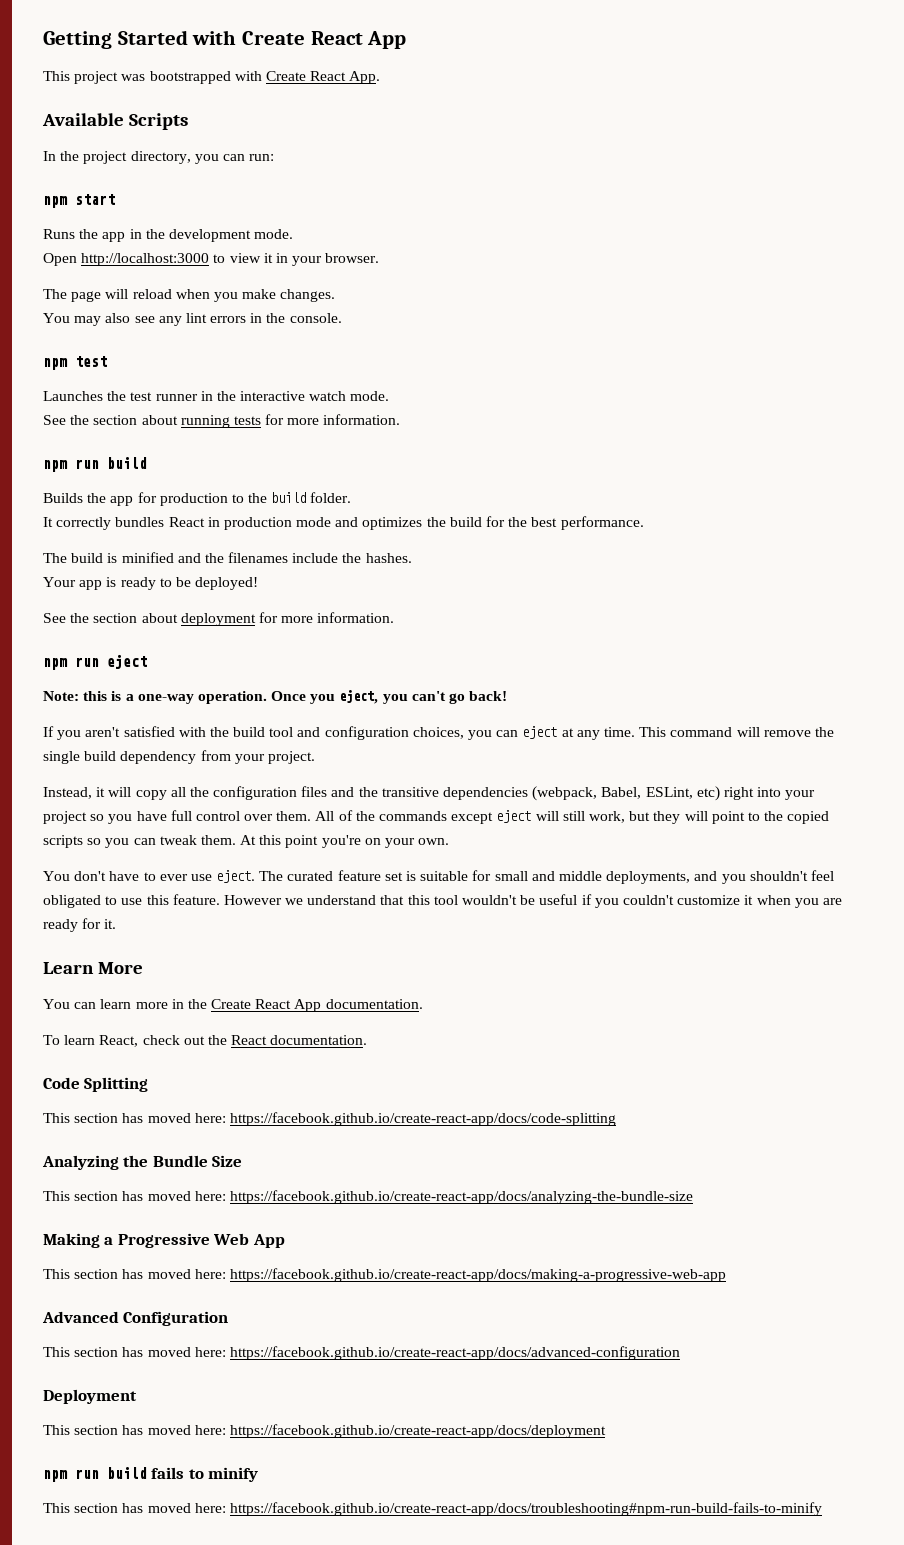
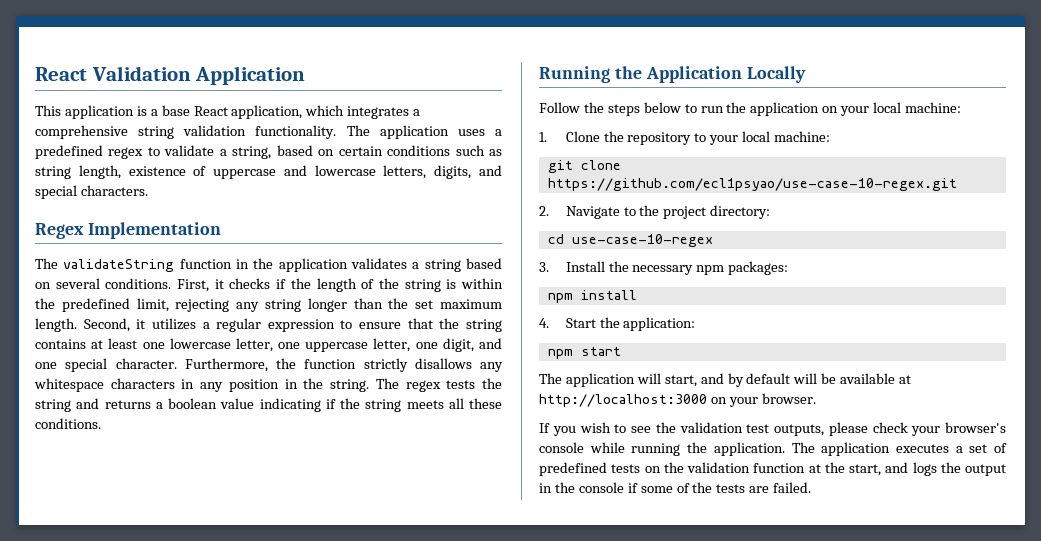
- Getting Started with Create React App
- This project was bootstrapped with Create React App.
- Available Scripts
- In the project directory, you can run:
+ React Validation Application
+ This application is a base React application, which integrates a comprehensive string validation functionality. The application uses a predefined regex to validate a string, based on certain conditions such as string length, existence of uppercase and lowercase letters, digits, and special characters.
+ Regex Implementation
+ The validateString function in the application validates a string based on several conditions. First, it checks if the length of the string is within the predefined limit, rejecting any string longer than the set maximum length. Second, it utilizes a regular expression to ensure that the string contains at least one lowercase letter, one uppercase letter, one digit, and one special character. Furthermore, the function strictly disallows any whitespace characters in any position in the string. The regex tests the string and returns a boolean value indicating if the string meets all these conditions.
+ Running the Application Locally
+ Follow the steps below to run the application on your local machine:
+ 1. Clone the repository to your local machine:
+ git clone https://github.com/ecl1psyao/use-case-10-regex.git
+ 2. Navigate to the project directory:
+ cd use-case-10-regex
+ 3. Install the necessary npm packages:
+ npm install
+ 4. Start the application:
  npm start
- Runs the app in the development mode.
- Open http://localhost:3000 to view it in your browser.
- The page will reload when you make changes.
- You may also see any lint errors in the console.
- npm test
- Launches the test runner in the interactive watch mode.
- See the section about running tests for more information.
- npm run build
- Builds the app for production to the build folder.
- It correctly bundles React in production mode and optimizes the build for the best performance.
- The build is minified and the filenames include the hashes.
- Your app is ready to be deployed!
- See the section about deployment for more information.
- npm run eject
- Note: this is a one-way operation. Once you eject, you can't go back!
- If you aren't satisfied with the build tool and configuration choices, you can eject at any time. This command will remove the single build dependency from your project.
- Instead, it will copy all the configuration files and the transitive dependencies (webpack, Babel, ESLint, etc) right into your project so you have full control over them. All of the commands except eject will still work, but they will point to the copied scripts so you can tweak them. At this point you're on your own.
- You don't have to ever use eject. The curated feature set is suitable for small and middle deployments, and you shouldn't feel obligated to use this feature. However we understand that this tool wouldn't be useful if you couldn't customize it when you are ready for it.
- Learn More
- You can learn more in the Create React App documentation.
- To learn React, check out the React documentation.
- Code Splitting
- This section has moved here: https://facebook.github.io/create-react-app/docs/code-splitting
- Analyzing the Bundle Size
- This section has moved here: https://facebook.github.io/create-react-app/docs/analyzing-the-bundle-size
- Making a Progressive Web App
- This section has moved here: https://facebook.github.io/create-react-app/docs/making-a-progressive-web-app
- Advanced Configuration
- This section has moved here: https://facebook.github.io/create-react-app/docs/advanced-configuration
- Deployment
- This section has moved here: https://facebook.github.io/create-react-app/docs/deployment
- npm run build fails to minify
- This section has moved here: https://facebook.github.io/create-react-app/docs/troubleshooting#npm-run-build-fails-to-minify
+ The application will start, and by default will be available at http://localhost:3000 on your browser.
+ If you wish to see the validation test outputs, please check your browser's console while running the application. The application executes a set of predefined tests on the validation function at the start, and logs the output in the console if some of the tests are failed.

